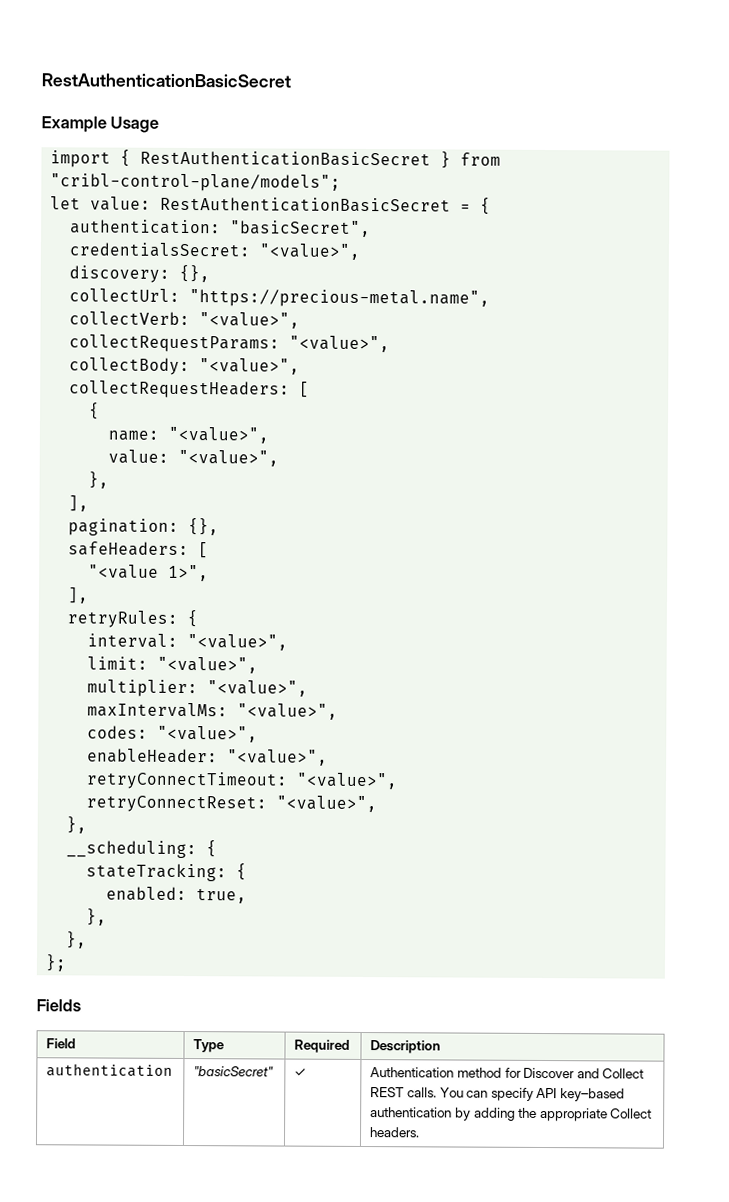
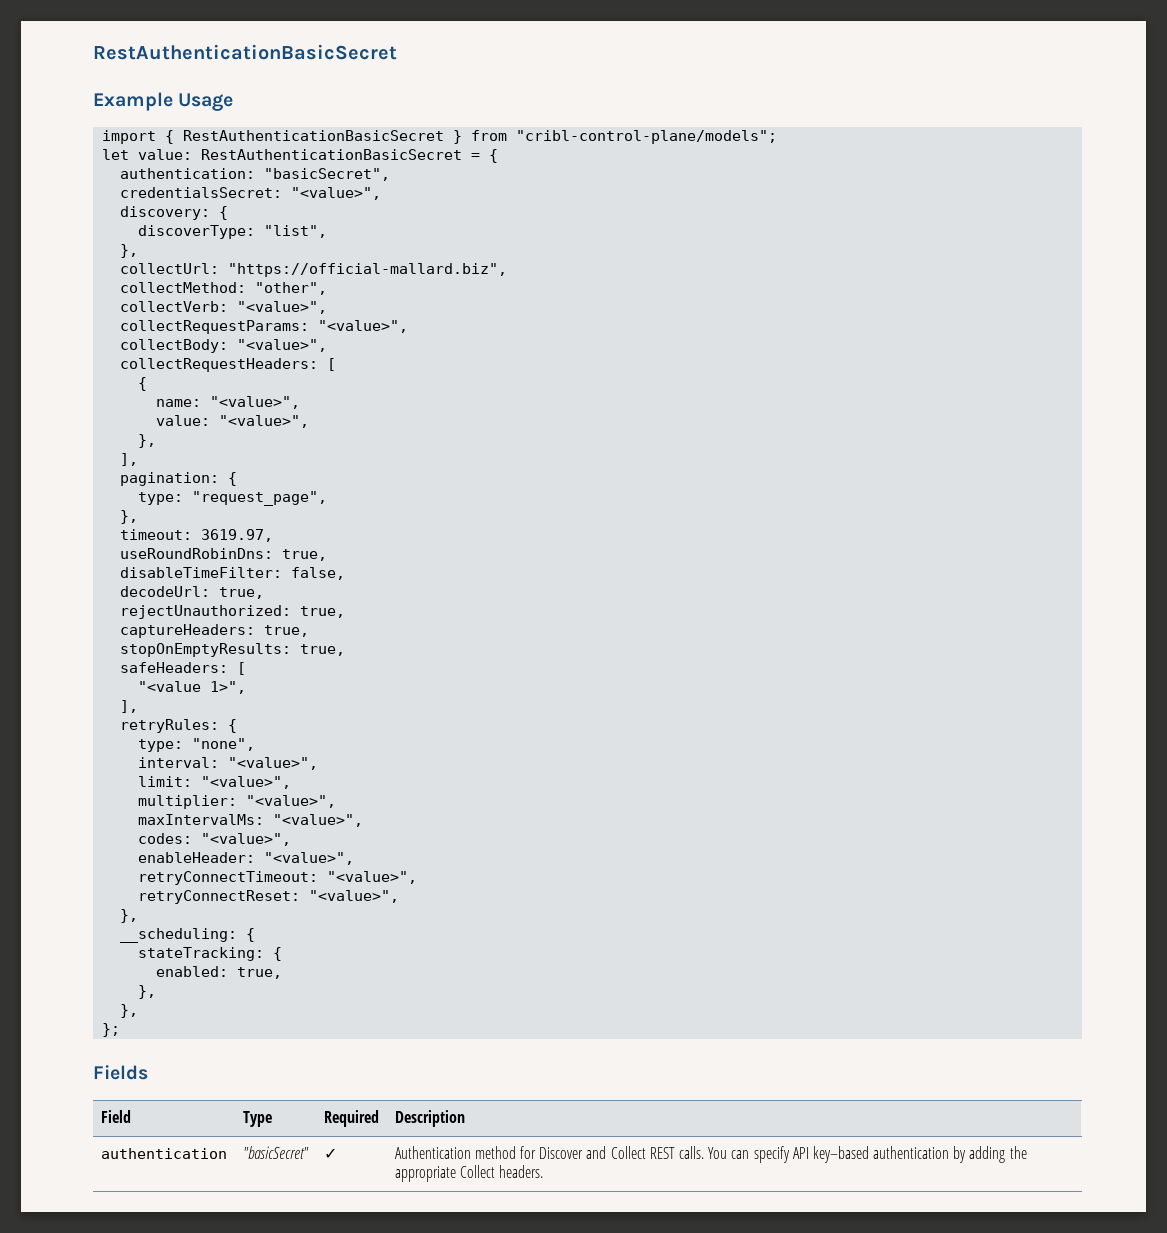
- discovery: {},
- collectUrl: "https://precious-metal.name",
+ discovery: {
+ discoverType: "list",
+ },
+ collectUrl: "https://official-mallard.biz",
+ collectMethod: "other",
- pagination: {},
+ pagination: {
+ type: "request_page",
+ },
+ timeout: 3619.97,
+ useRoundRobinDns: true,
+ disableTimeFilter: false,
+ decodeUrl: true,
+ rejectUnauthorized: true,
+ captureHeaders: true,
+ stopOnEmptyResults: true,
+ type: "none",

